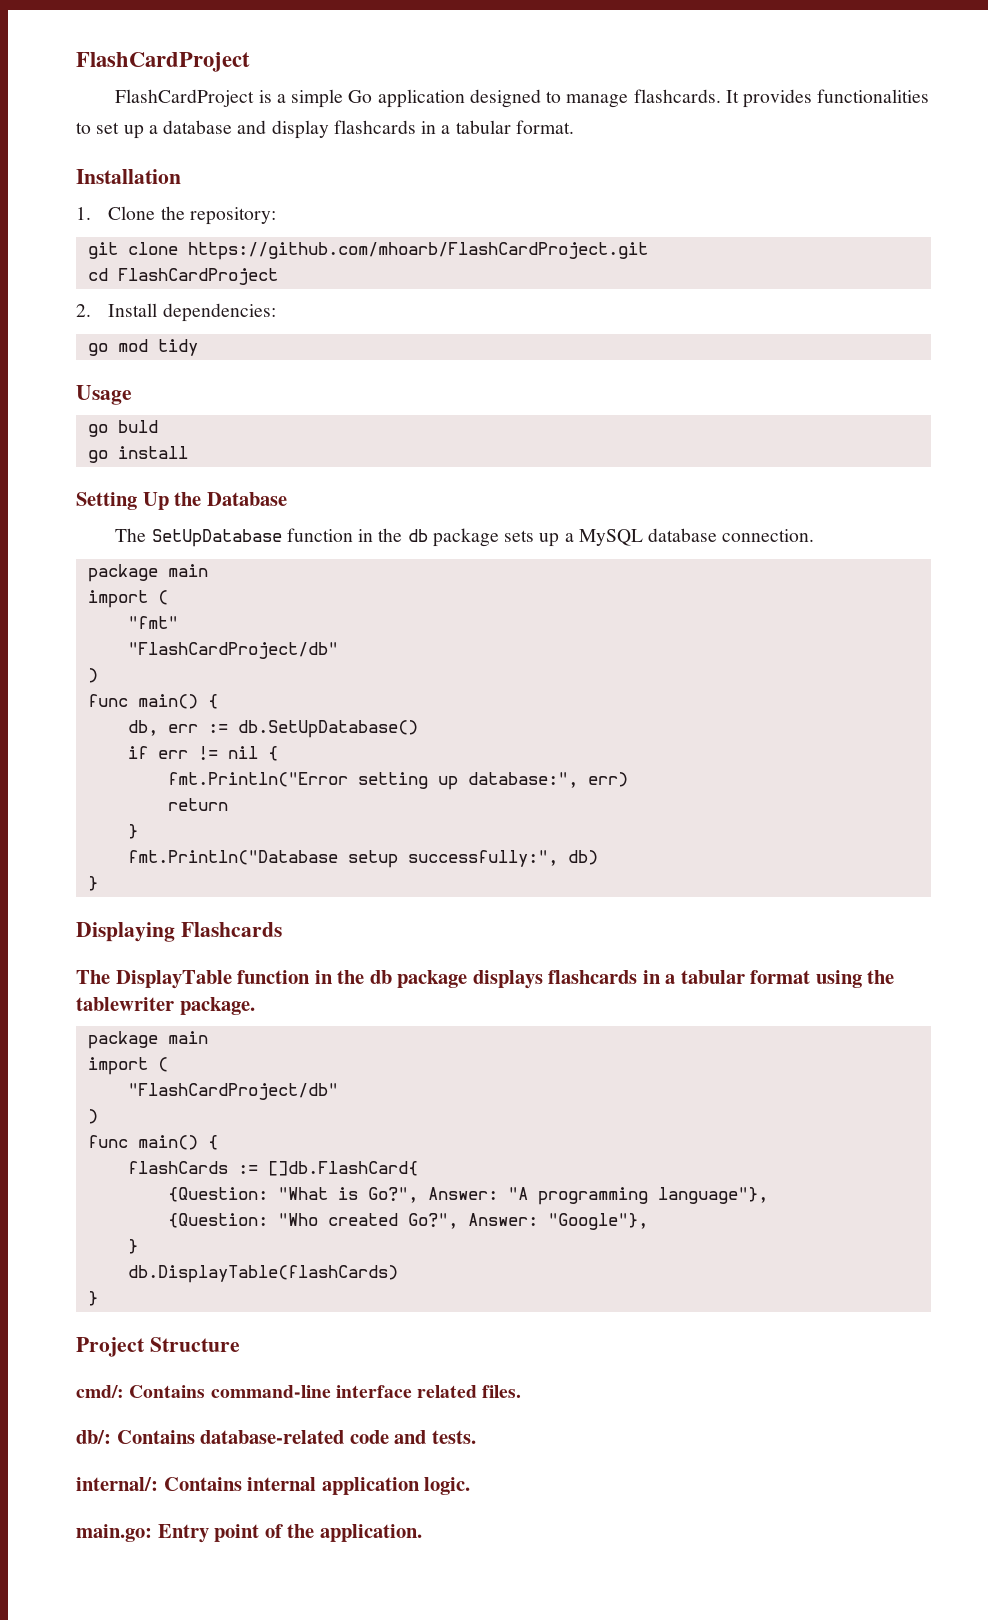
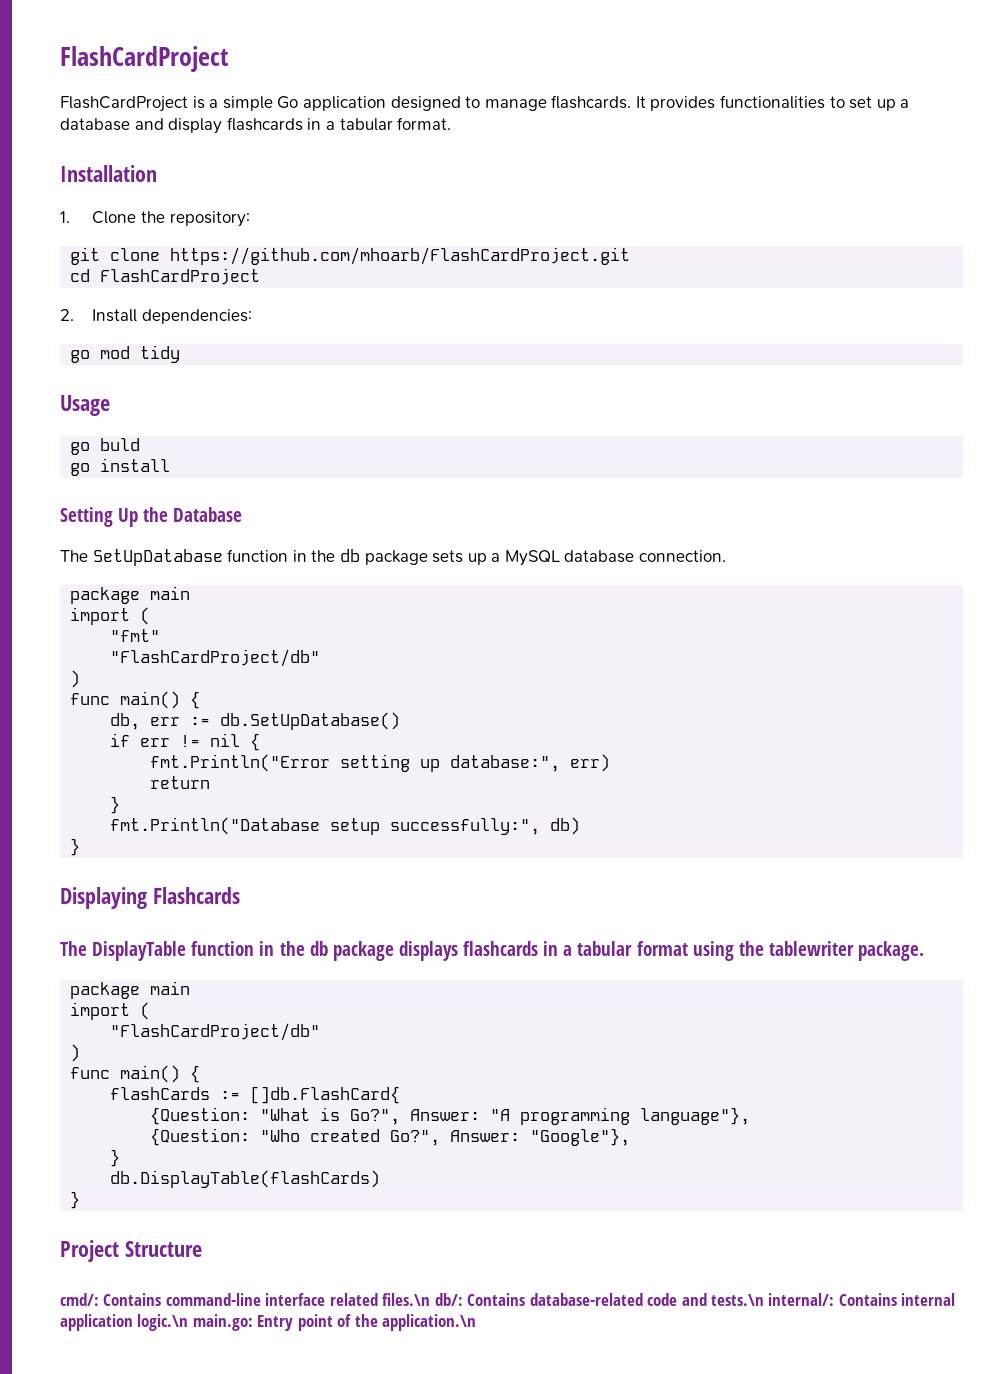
- cmd/: Contains command-line interface related files.
- db/: Contains database-related code and tests.
- internal/: Contains internal application logic.
- main.go: Entry point of the application.
+ cmd/: Contains command-line interface related files.\n db/: Contains database-related code and tests.\n internal/: Contains internal application logic.\n main.go: Entry point of the application.\n

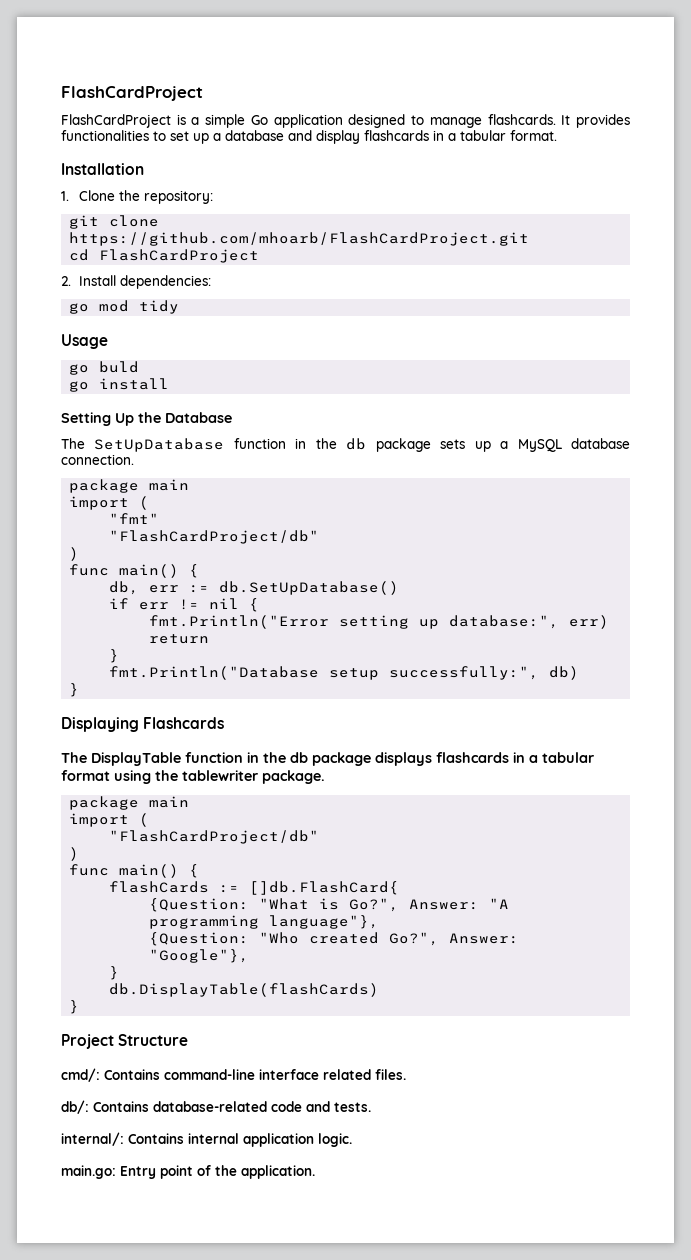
- cmd/: Contains command-line interface related files.\n db/: Contains database-related code and tests.\n internal/: Contains internal application logic.\n main.go: Entry point of the application.\n
+ cmd/: Contains command-line interface related files.
+ db/: Contains database-related code and tests.
+ internal/: Contains internal application logic.
+ main.go: Entry point of the application.

